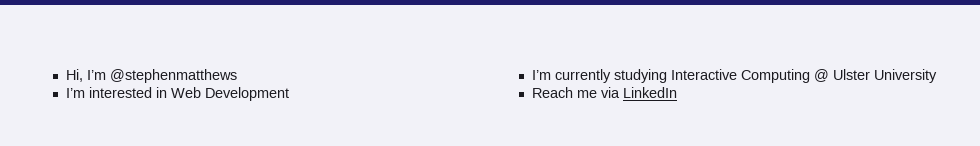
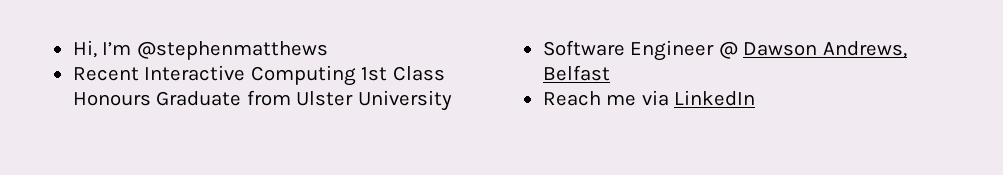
- I’m interested in Web Development
- I’m currently studying Interactive Computing @ Ulster University
+ Recent Interactive Computing 1st Class Honours Graduate from Ulster University
+ Software Engineer @ Dawson Andrews, Belfast

